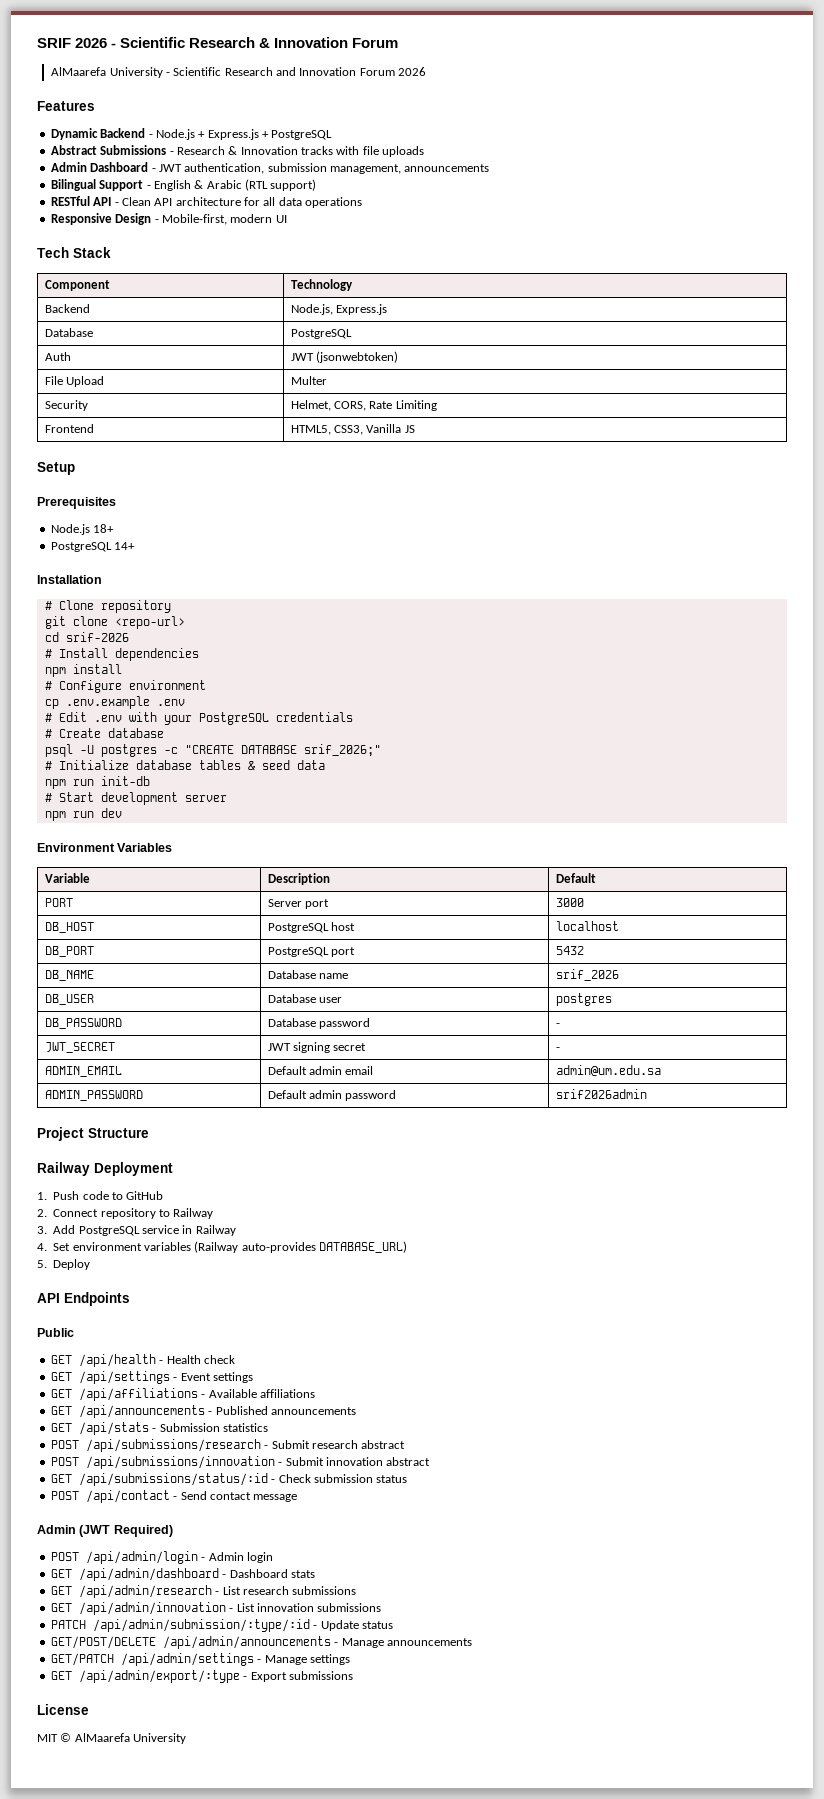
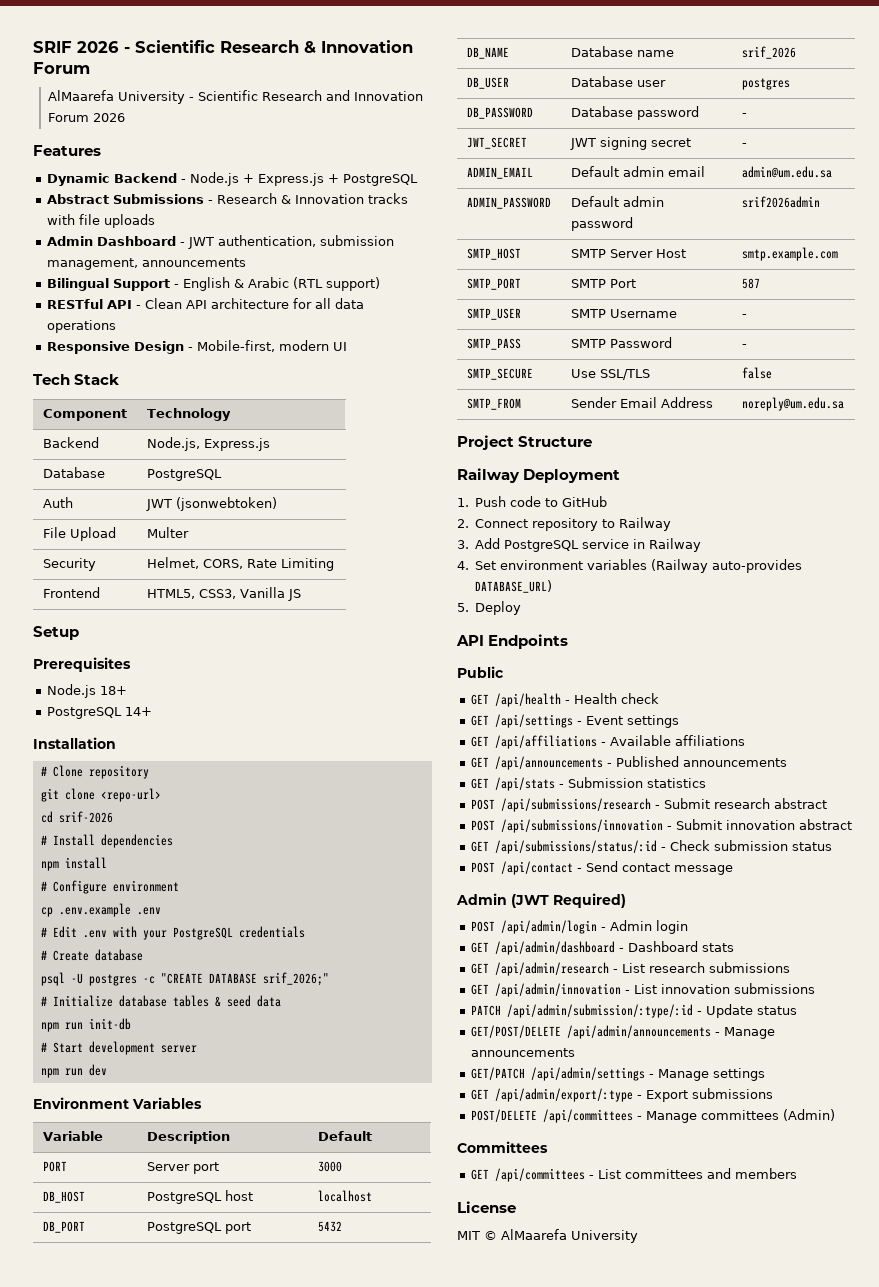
+ SMTP_HOST | SMTP Server Host | smtp.example.com
+ SMTP_PORT | SMTP Port | 587
+ SMTP_USER | SMTP Username | -
+ SMTP_PASS | SMTP Password | -
+ SMTP_SECURE | Use SSL/TLS | false
+ SMTP_FROM | Sender Email Address | noreply@um.edu.sa
+ POST/DELETE /api/committees - Manage committees (Admin)
+ Committees
+ GET /api/committees - List committees and members

